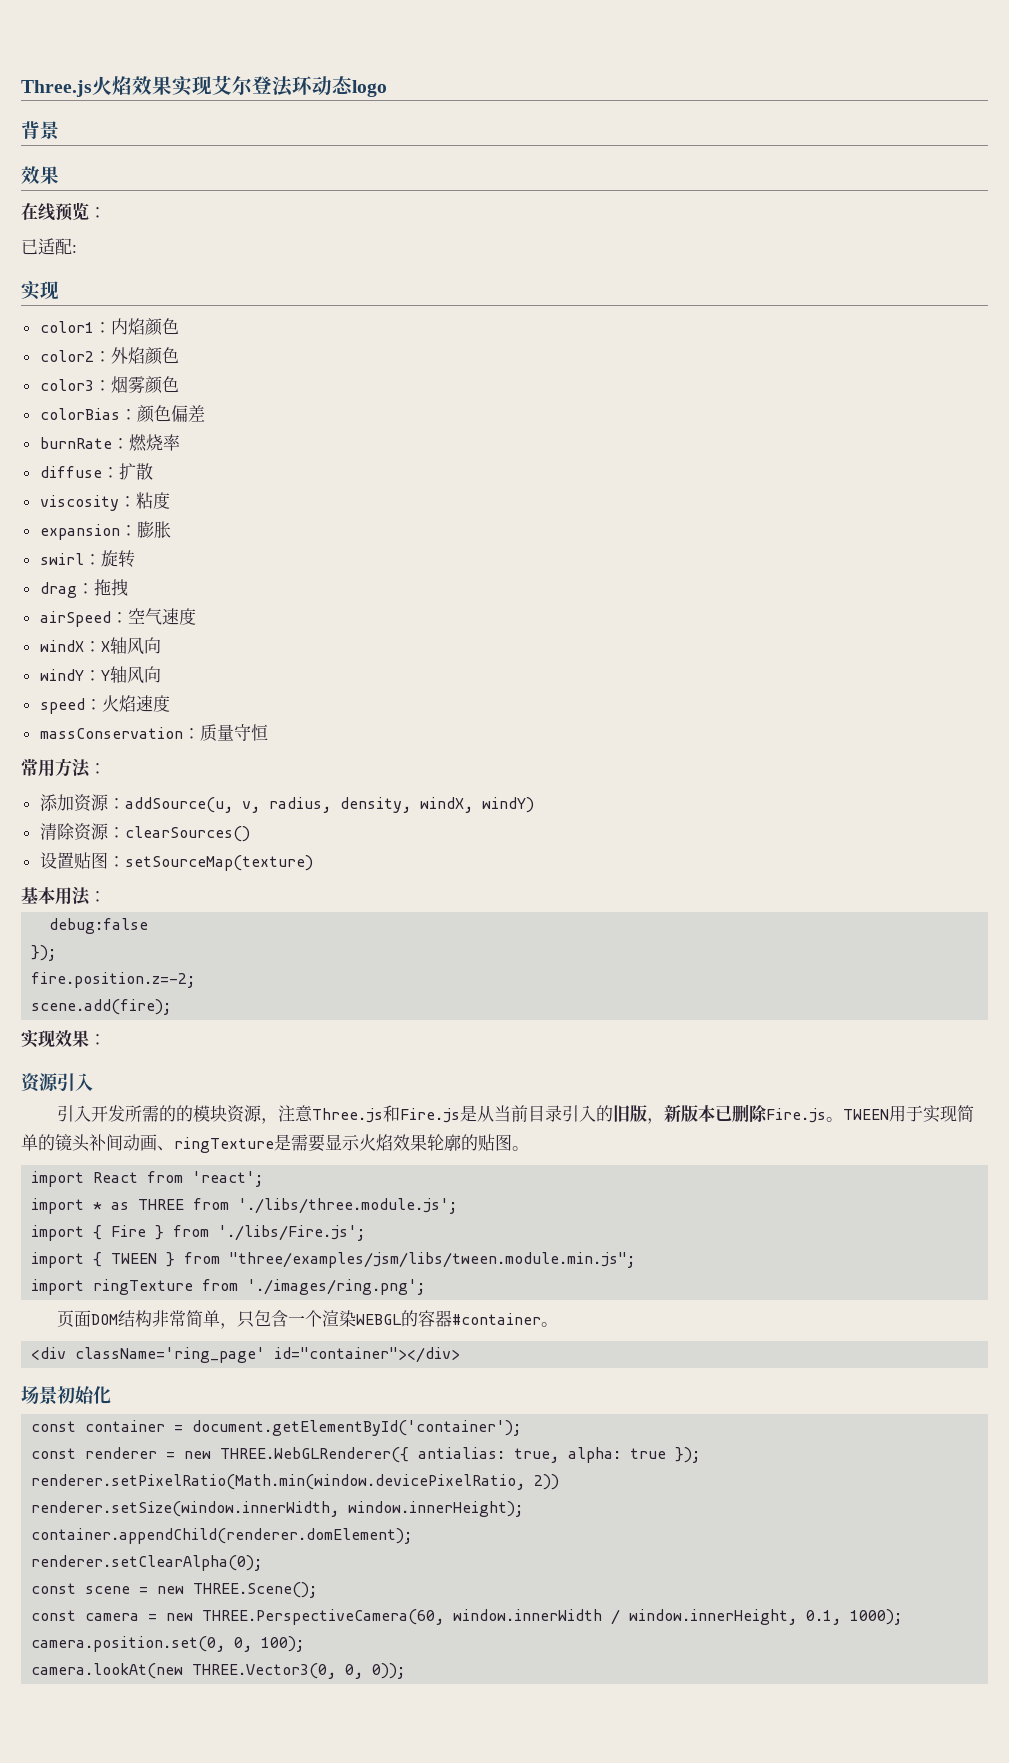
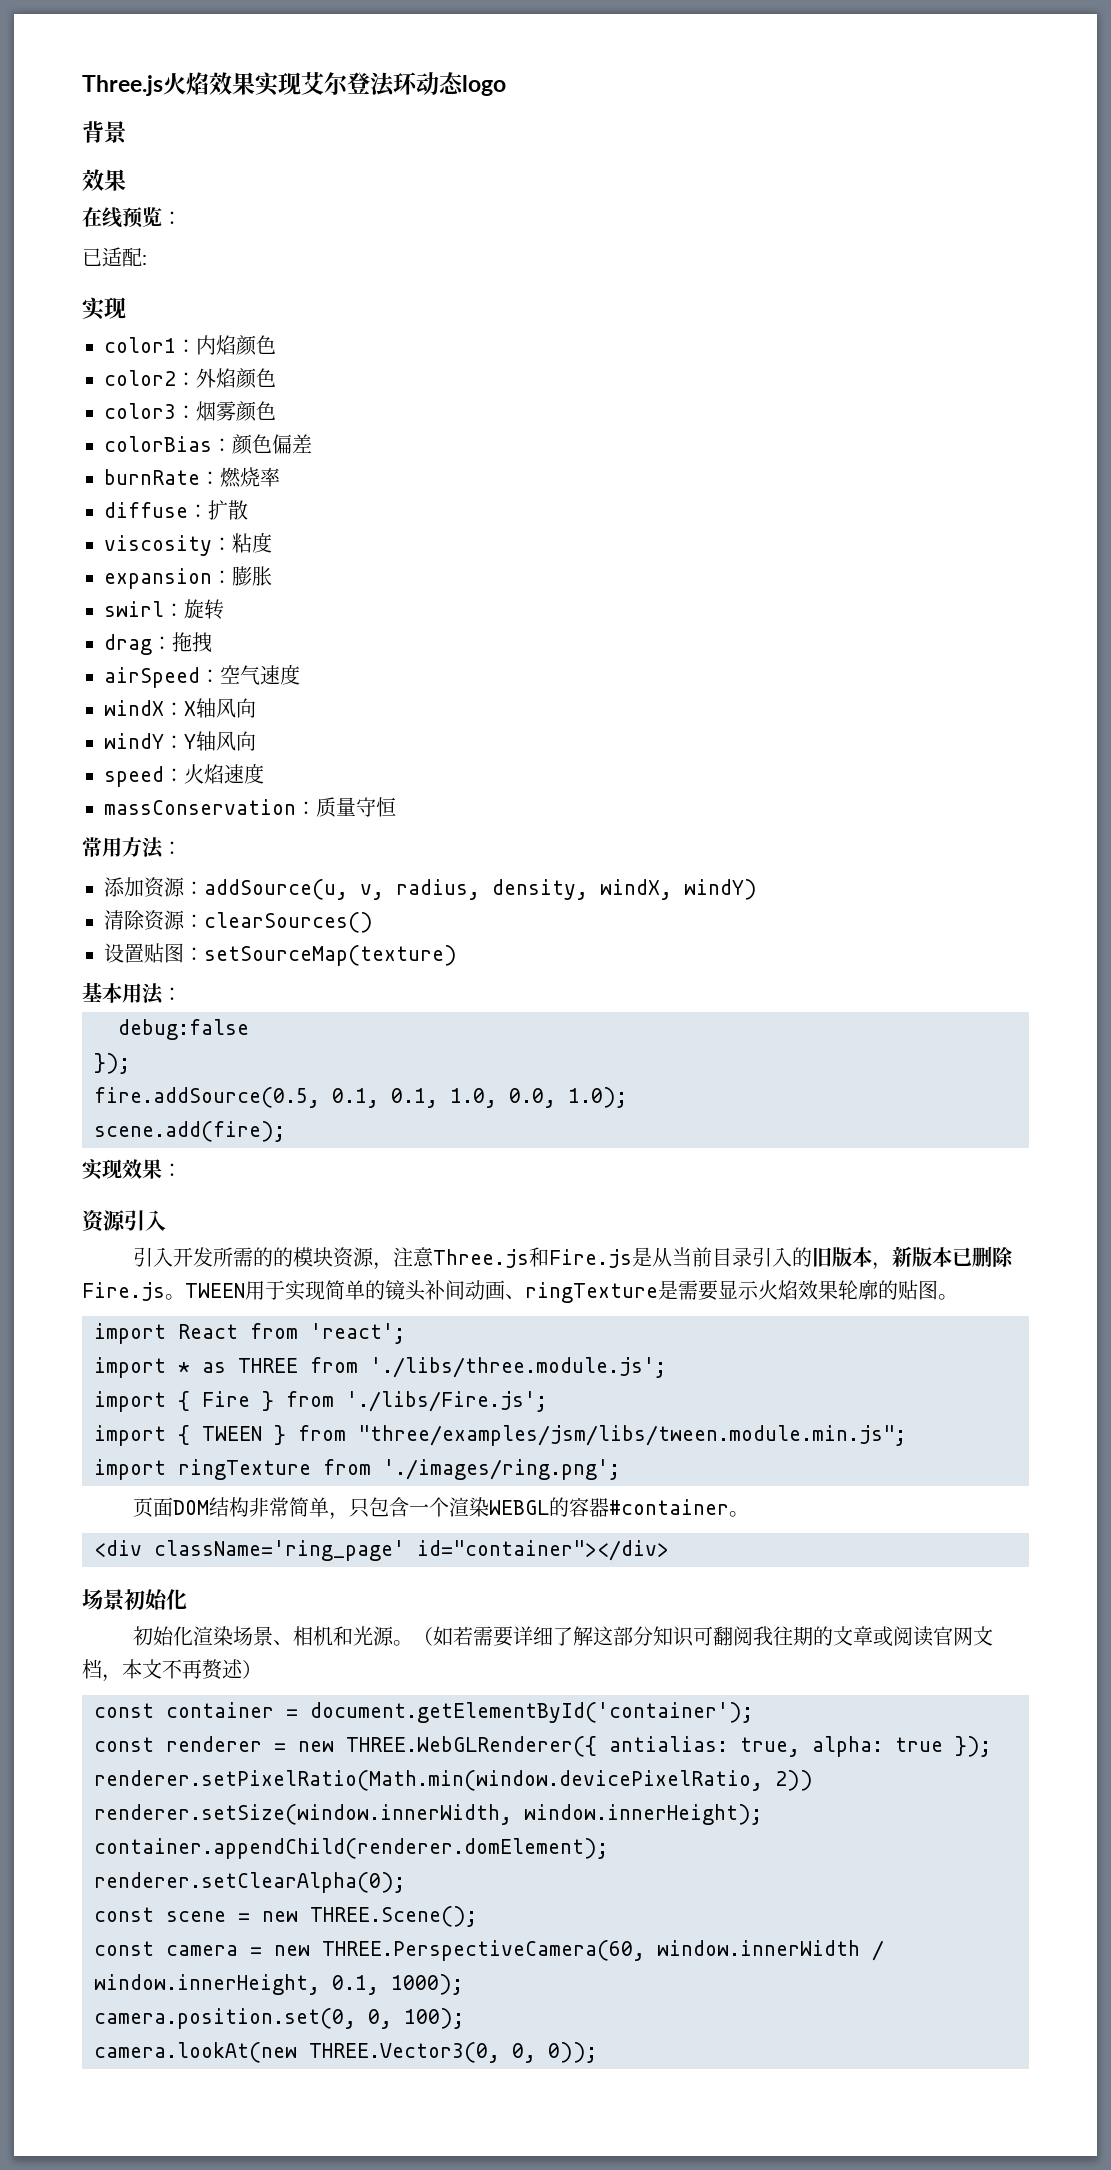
- fire.position.z=-2;
+ fire.addSource(0.5, 0.1, 0.1, 1.0, 0.0, 1.0);
- 引入开发所需的的模块资源，注意Three.js和Fire.js是从当前目录引入的旧版，新版本已删除Fire.js。
+ 引入开发所需的的模块资源，注意Three.js和Fire.js是从当前目录引入的旧版本，新版本已删除Fire.js。
+ 初始化渲染场景、相机和光源。（如若需要详细了解这部分知识可翻阅我往期的文章或阅读官网文档，本文不再赘述）

